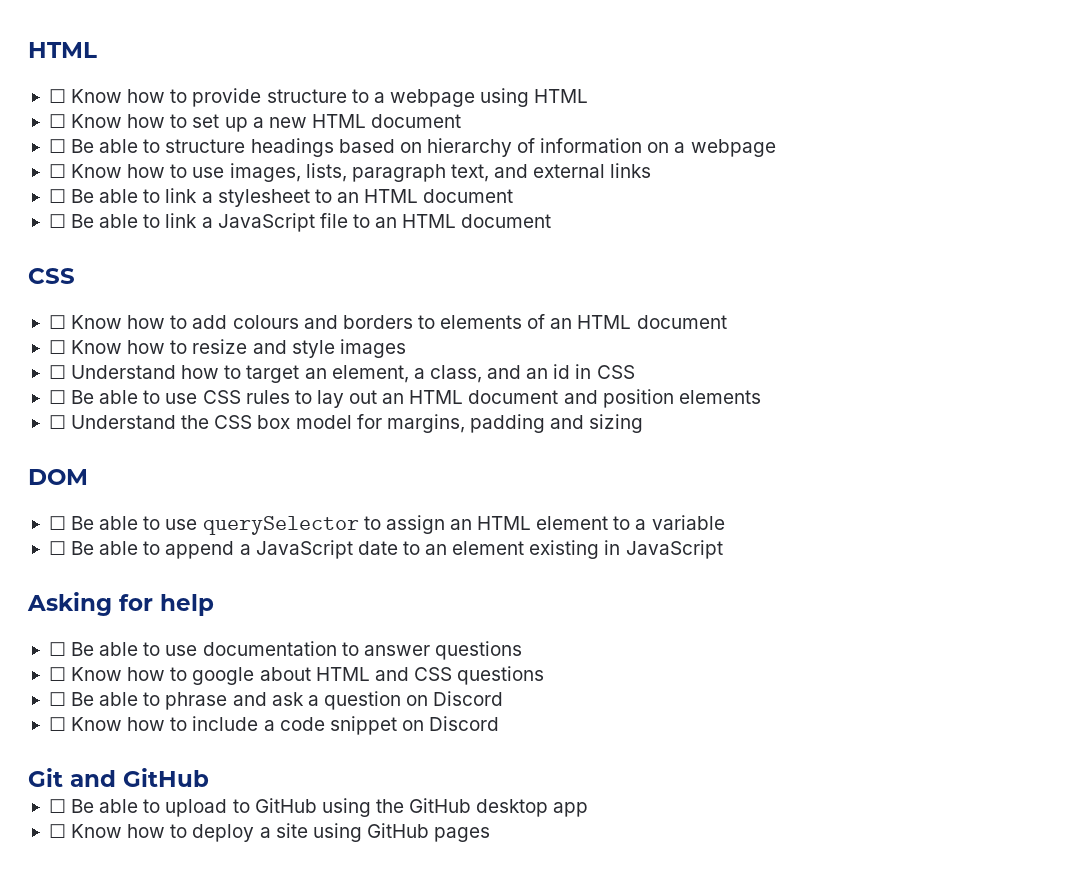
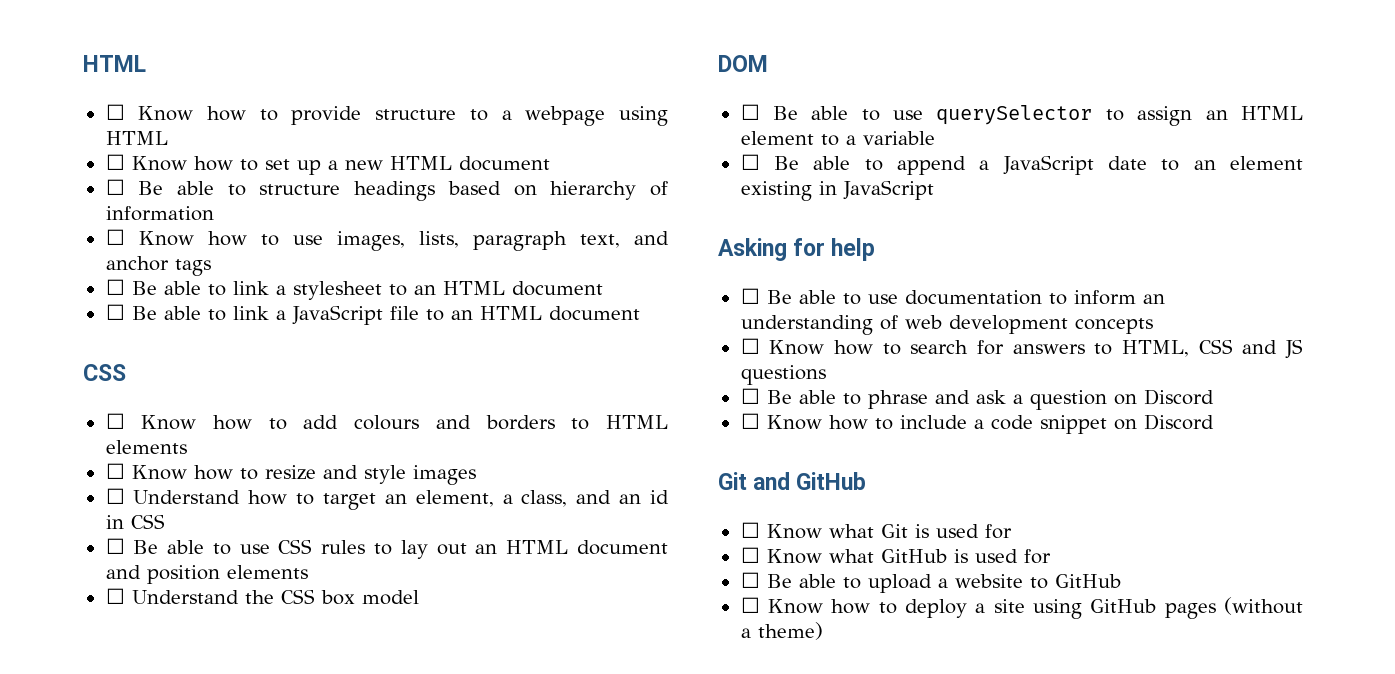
- ☐ Be able to structure headings based on hierarchy of information on a webpage
+ ☐ Be able to structure headings based on hierarchy of information
- ☐ Know how to use images, lists, paragraph text, and external links
+ ☐ Know how to use images, lists, paragraph text, and anchor tags
- ☐ Know how to add colours and borders to elements of an HTML document
+ ☐ Know how to add colours and borders to HTML elements
- ☐ Understand the CSS box model for margins, padding and sizing
+ ☐ Understand the CSS box model
- ☐ Be able to use documentation to answer questions
- ☐ Know how to google about HTML and CSS questions
+ ☐ Be able to use documentation to inform an understanding of web development concepts
+ ☐ Know how to search for answers to HTML, CSS and JS questions
+ ☐ Know what Git is used for
+ ☐ Know what GitHub is used for
- ☐ Be able to upload to GitHub using the GitHub desktop app
+ ☐ Be able to upload a website to GitHub
- ☐ Know how to deploy a site using GitHub pages
+ ☐ Know how to deploy a site using GitHub pages (without a theme)

